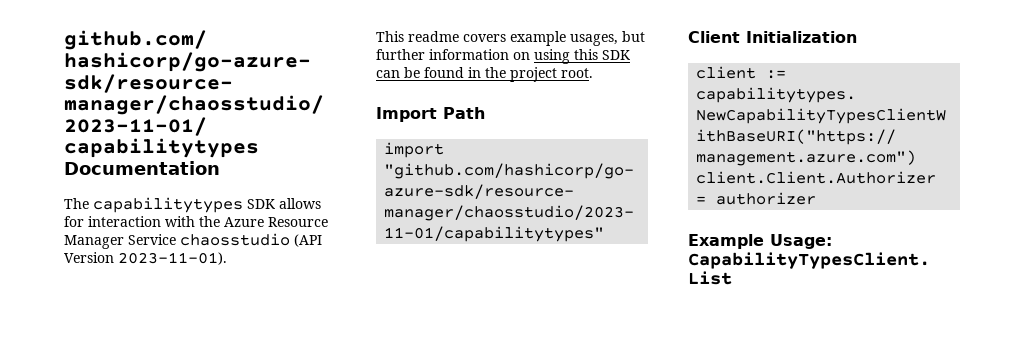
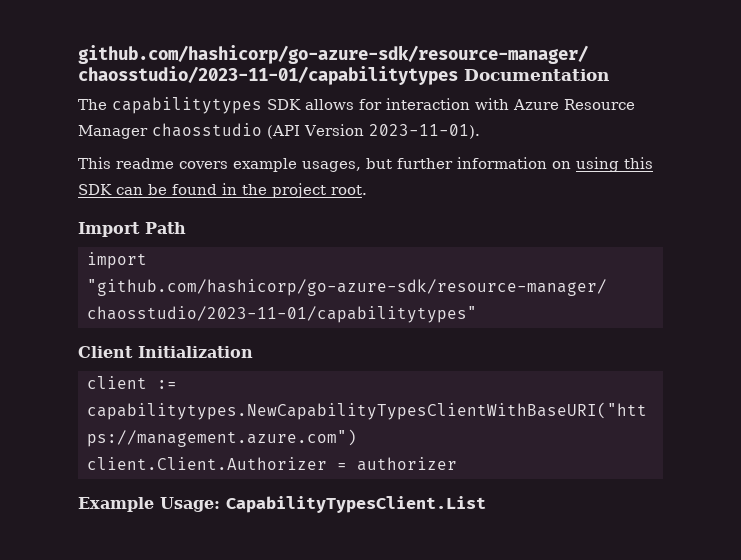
- The capabilitytypes SDK allows for interaction with the Azure Resource Manager Service chaosstudio (API Version 2023-11-01).
+ The capabilitytypes SDK allows for interaction with Azure Resource Manager chaosstudio (API Version 2023-11-01).

